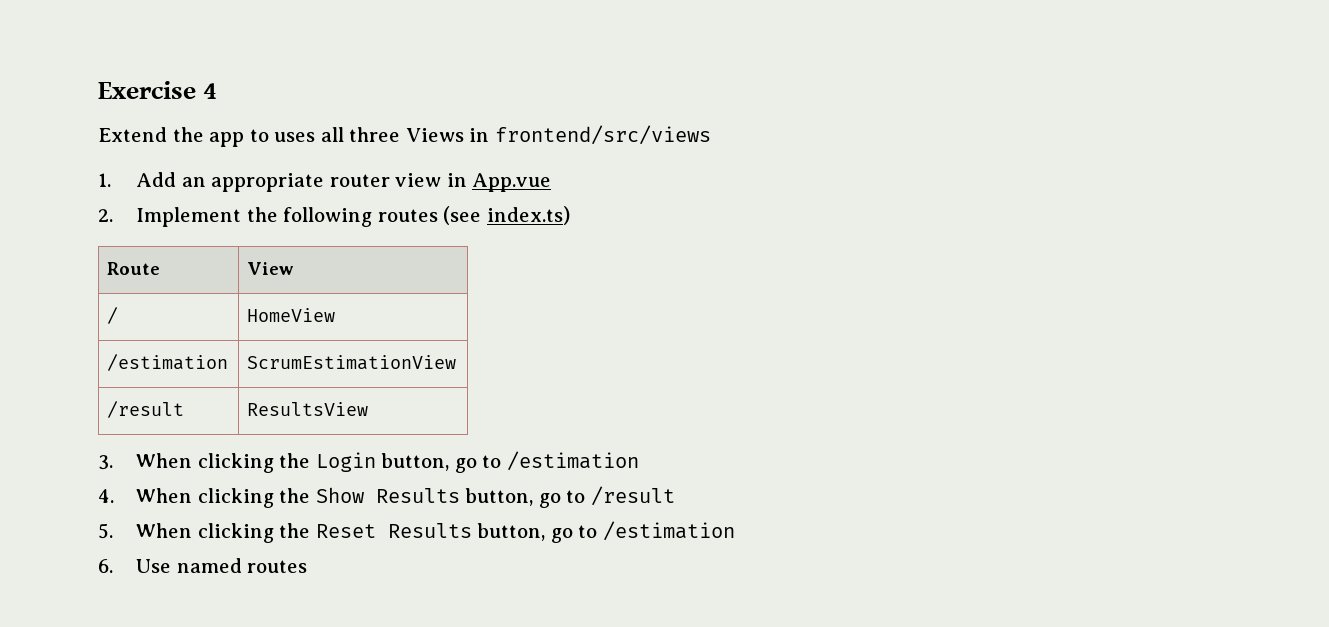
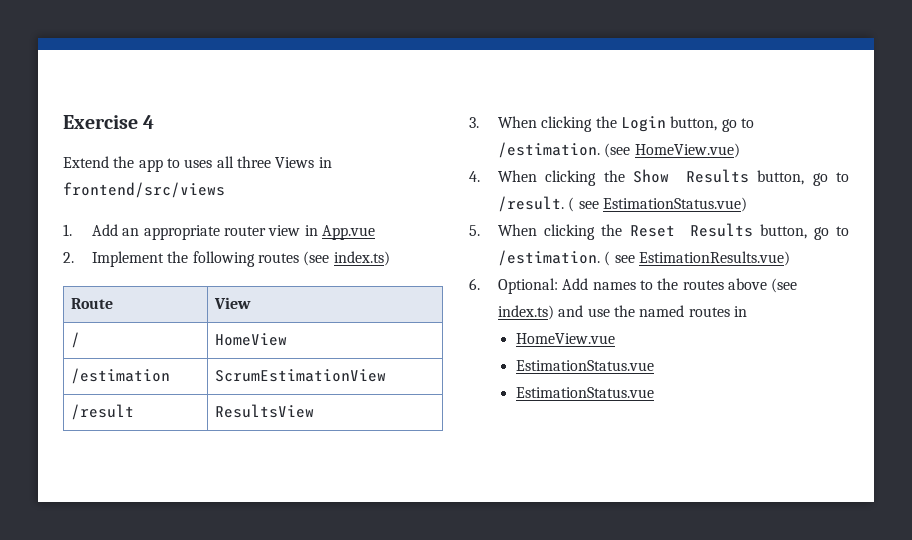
- 3. When clicking the Login button, go to /estimation
+ 3. When clicking the Login button, go to /estimation. (see HomeView.vue)
- 4. When clicking the Show Results button, go to /result
+ 4. When clicking the Show Results button, go to /result. ( see EstimationStatus.vue)
- 5. When clicking the Reset Results button, go to /estimation
- 6. Use named routes
+ 5. When clicking the Reset Results button, go to /estimation. ( see EstimationResults.vue)
+ 6. Optional: Add names to the routes above (see index.ts) and use the named routes in
+ HomeView.vue
+ EstimationStatus.vue
+ EstimationStatus.vue

